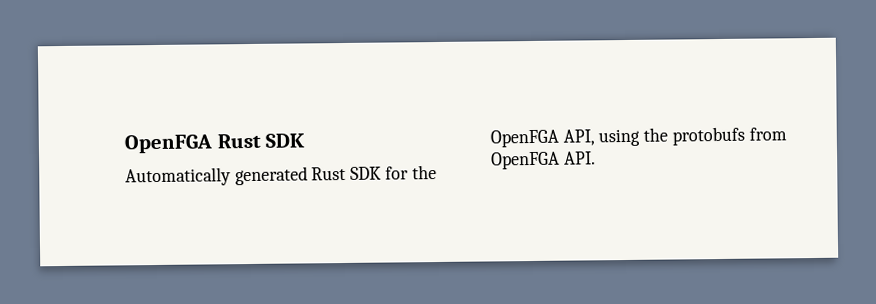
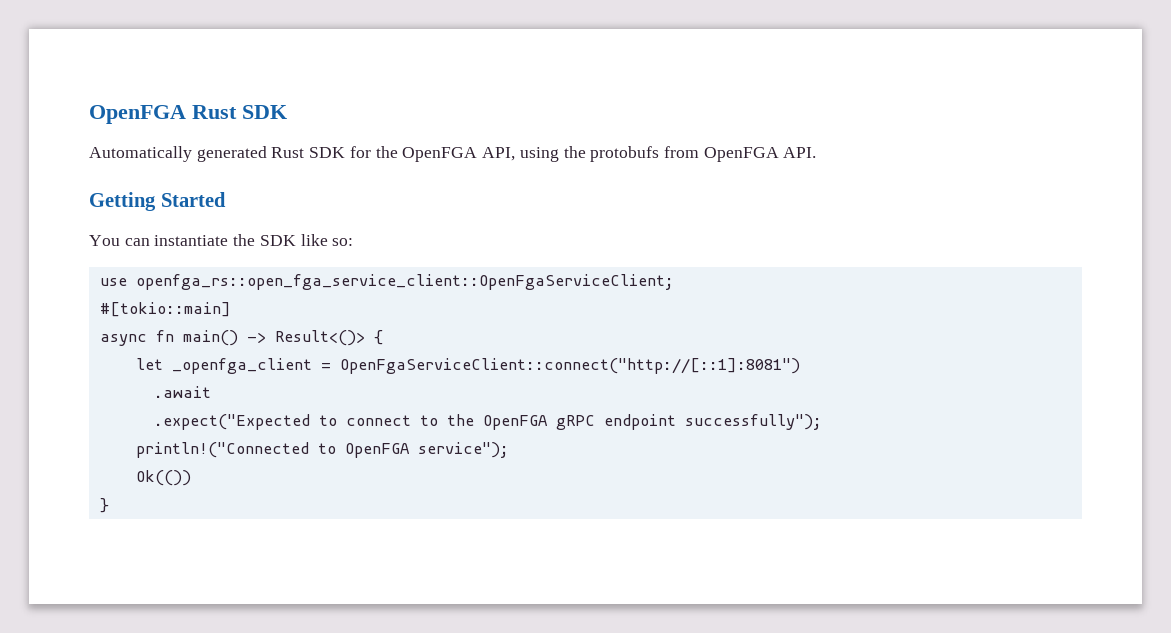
+ Getting Started
+ You can instantiate the SDK like so:
+ use openfga_rs::open_fga_service_client::OpenFgaServiceClient;
+ #[tokio::main]
+ async fn main() -> Result<()> {
+ let _openfga_client = OpenFgaServiceClient::connect("http://[::1]:8081")
+ .await
+ .expect("Expected to connect to the OpenFGA gRPC endpoint successfully");
+ println!("Connected to OpenFGA service");
+ Ok(())
+ }

